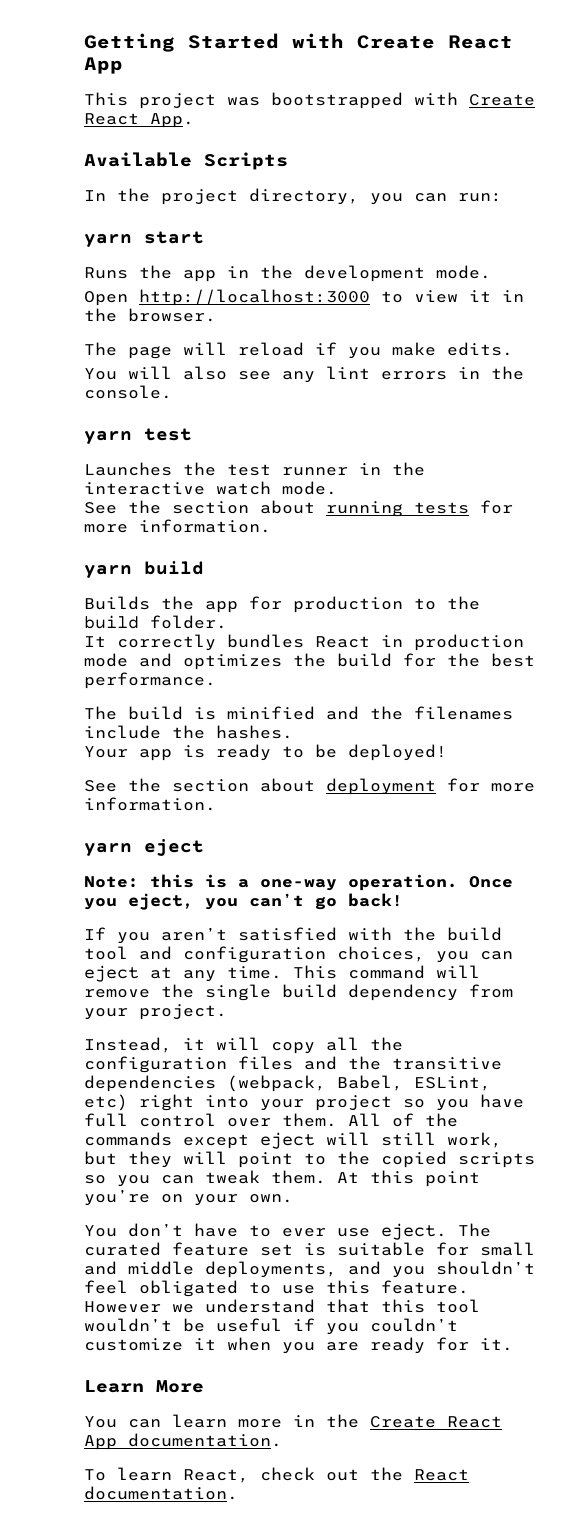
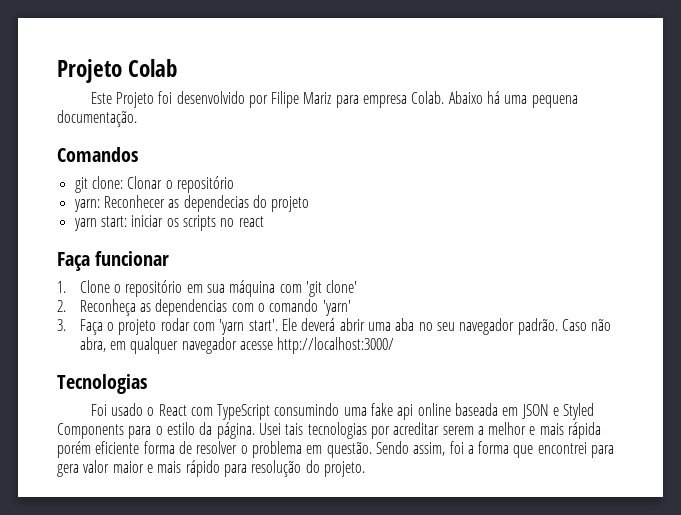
- Getting Started with Create React App
- This project was bootstrapped with Create React App.
- Available Scripts
- In the project directory, you can run:
- yarn start
- Runs the app in the development mode.
- Open http://localhost:3000 to view it in the browser.
- The page will reload if you make edits.
- You will also see any lint errors in the console.
- yarn test
- Launches the test runner in the interactive watch mode.
- See the section about running tests for more information.
- yarn build
- Builds the app for production to the build folder.
- It correctly bundles React in production mode and optimizes the build for the best performance.
- The build is minified and the filenames include the hashes.
- Your app is ready to be deployed!
- See the section about deployment for more information.
- yarn eject
- Note: this is a one-way operation. Once you eject, you can’t go back!
- If you aren’t satisfied with the build tool and configuration choices, you can eject at any time. This command will remove the single build dependency from your project.
- Instead, it will copy all the configuration files and the transitive dependencies (webpack, Babel, ESLint, etc) right into your project so you have full control over them. All of the commands except eject will still work, but they will point to the copied scripts so you can tweak them. At this point you’re on your own.
- You don’t have to ever use eject. The curated feature set is suitable for small and middle deployments, and you shouldn’t feel obligated to use this feature. However we understand that this tool wouldn’t be useful if you couldn’t customize it when you are ready for it.
- Learn More
- You can learn more in the Create React App documentation.
- To learn React, check out the React documentation.
+ Projeto Colab
+ Este Projeto foi desenvolvido por Filipe Mariz para empresa Colab. Abaixo há uma pequena documentação.
+ Comandos
+ git clone: Clonar o repositório
+ yarn: Reconhecer as dependecias do projeto
+ yarn start: iniciar os scripts no react
+ Faça funcionar
+ 1. Clone o repositório em sua máquina com 'git clone'
+ 2. Reconheça as dependencias com o comando 'yarn'
+ 3. Faça o projeto rodar com 'yarn start'. Ele deverá abrir uma aba no seu navegador padrão. Caso não abra, em qualquer navegador acesse http://localhost:3000/
+ Tecnologias
+ Foi usado o React com TypeScript consumindo uma fake api online baseada em JSON e Styled Components para o estilo da página. Usei tais tecnologias por acreditar serem a melhor e mais rápida porém eficiente forma de resolver o problema em questão. Sendo assim, foi a forma que encontrei para gera valor maior e mais rápido para resolução do projeto.

